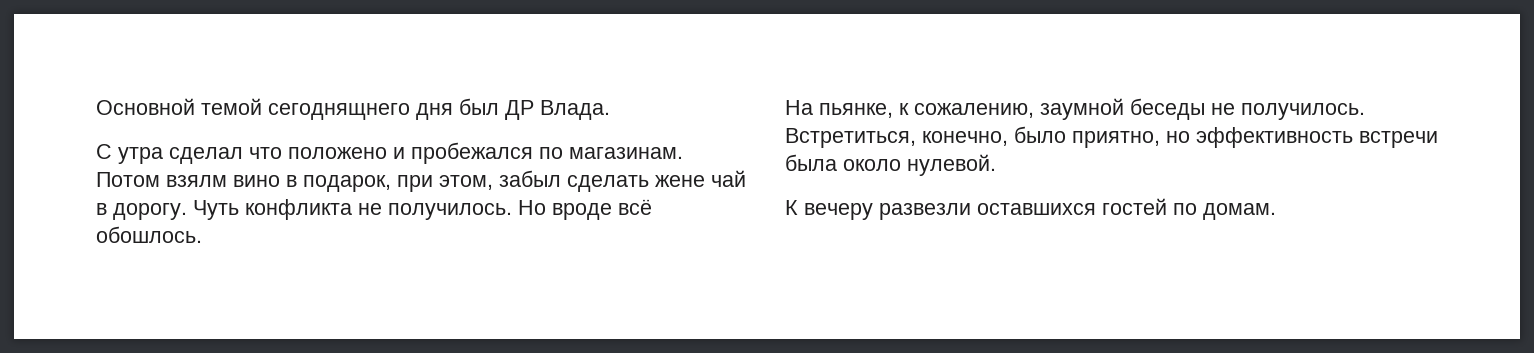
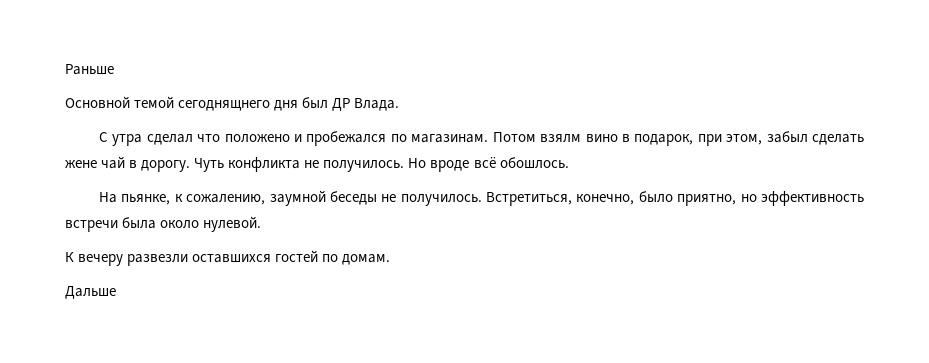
+ Раньше
+ Дальше

